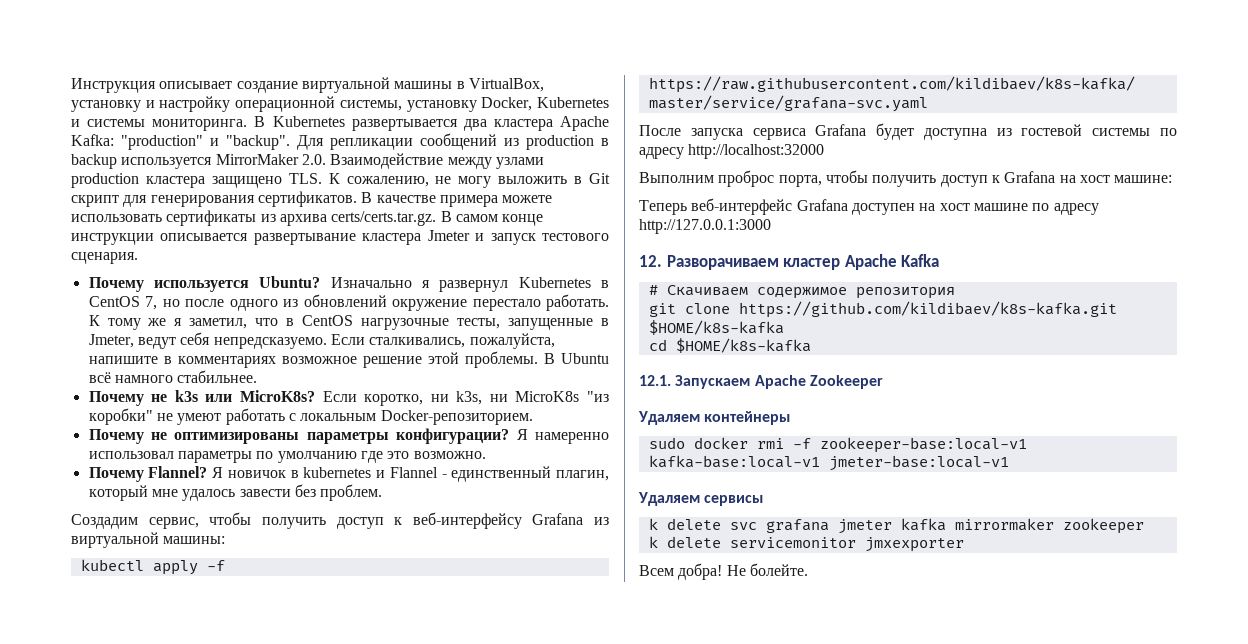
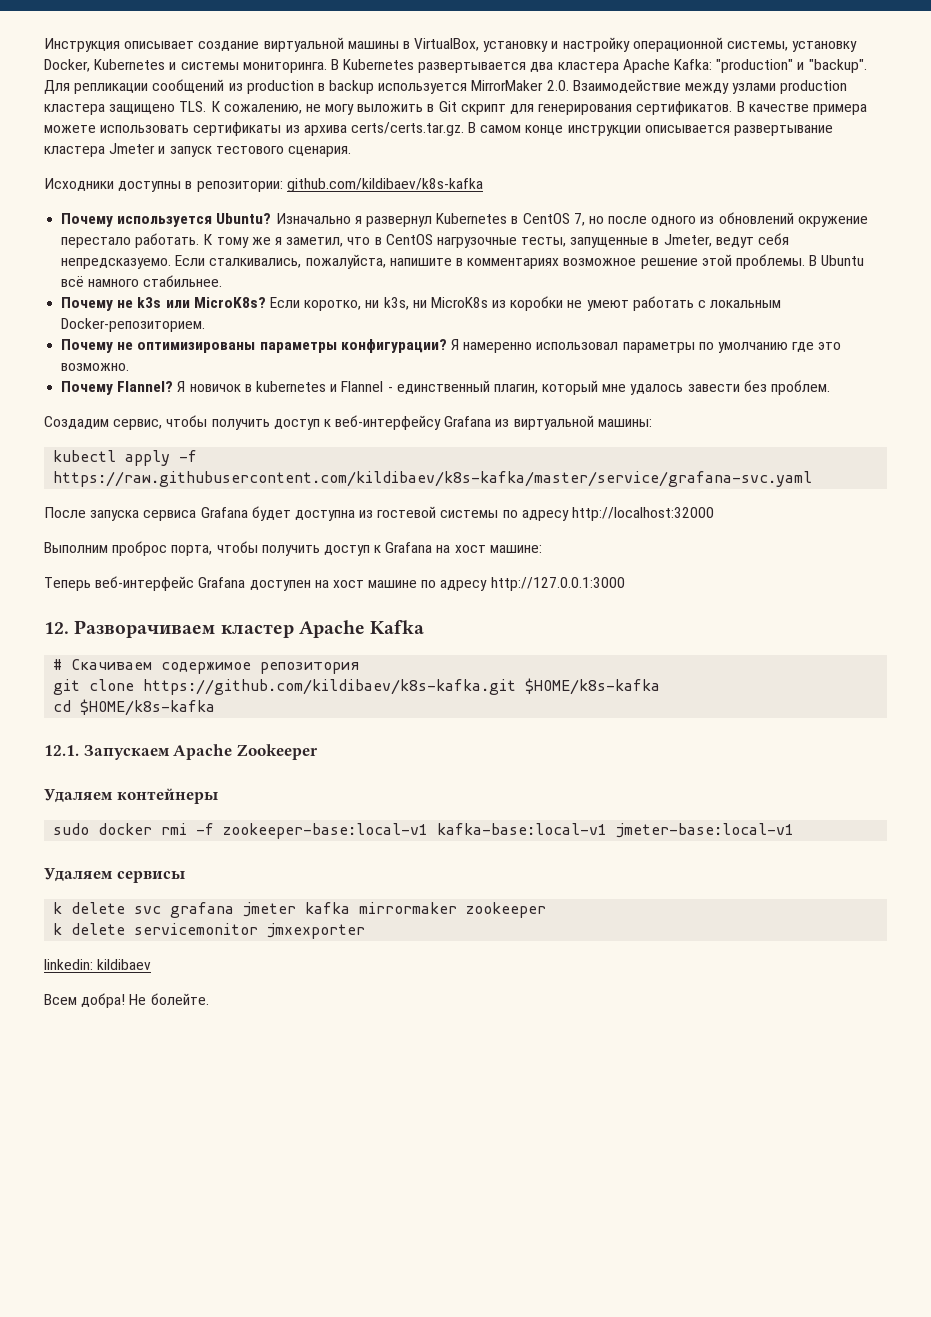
+ Исходники доступны в репозитории: github.com/kildibaev/k8s-kafka
- Если коротко, ни k3s, ни MicroK8s "из коробки" не умеют работать с локальным Docker-репозиторием.
+ Если коротко, ни k3s, ни MicroK8s из коробки не умеют работать с локальным Docker-репозиторием.
+ linkedin: kildibaev

